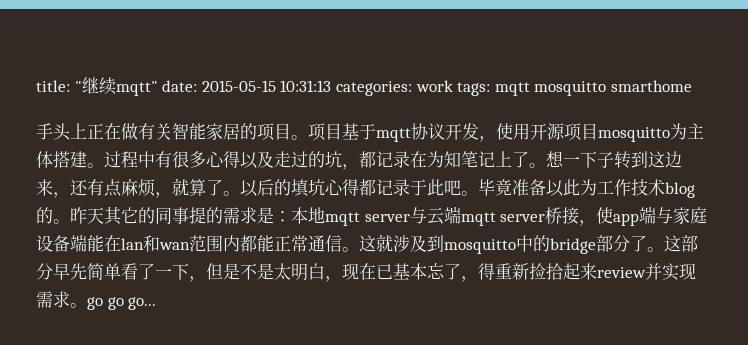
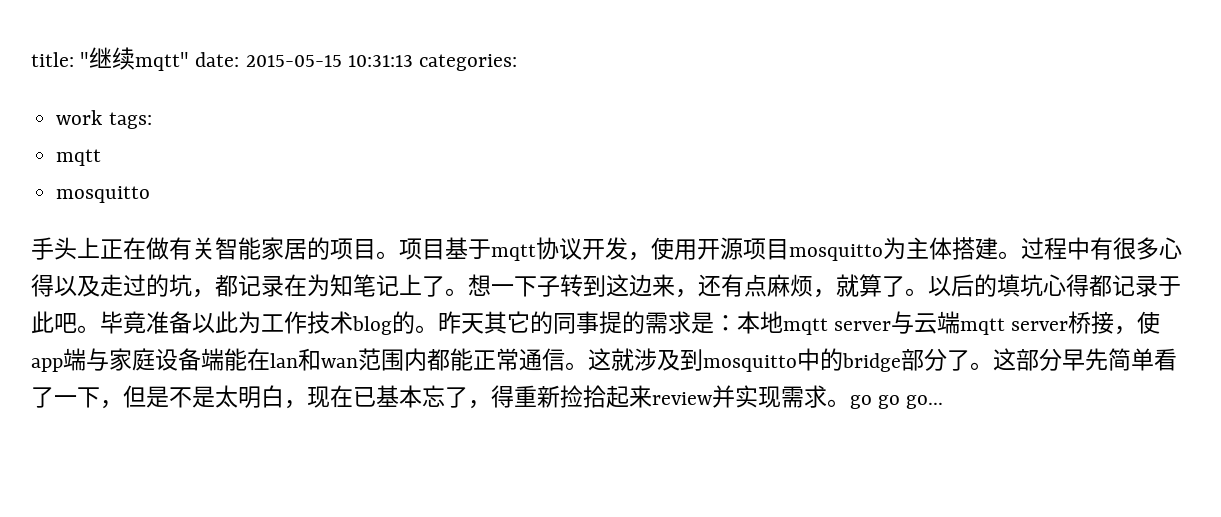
- title: "继续mqtt" date: 2015-05-15 10:31:13 categories: work tags: mqtt mosquitto smarthome
+ title: "继续mqtt" date: 2015-05-15 10:31:13 categories:
+ work tags:
+ mqtt
+ mosquitto

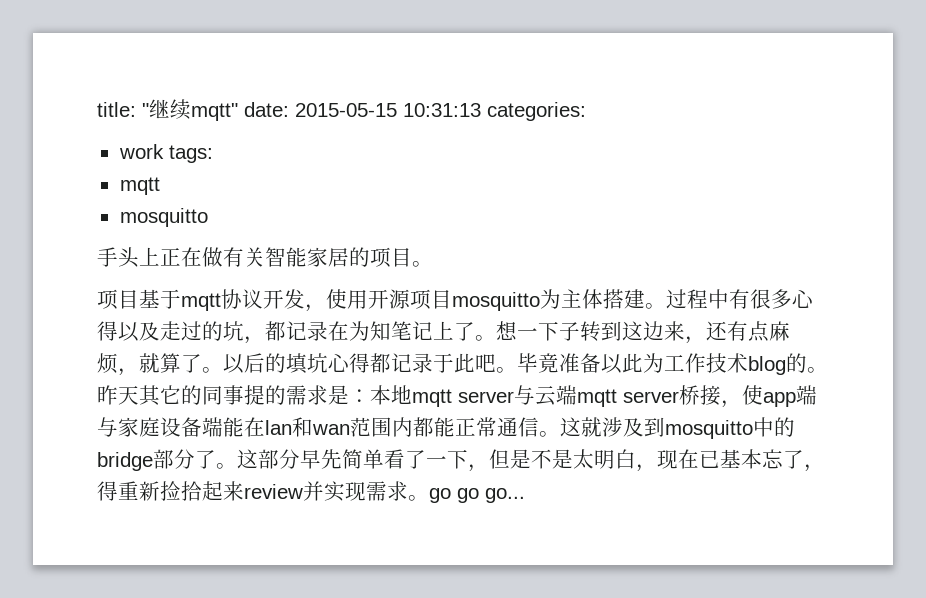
- 手头上正在做有关智能家居的项目。项目基于mqtt协议开发，使用开源项目mosquitto为主体搭建。
+ 手头上正在做有关智能家居的项目。
+ 项目基于mqtt协议开发，使用开源项目mosquitto为主体搭建。

